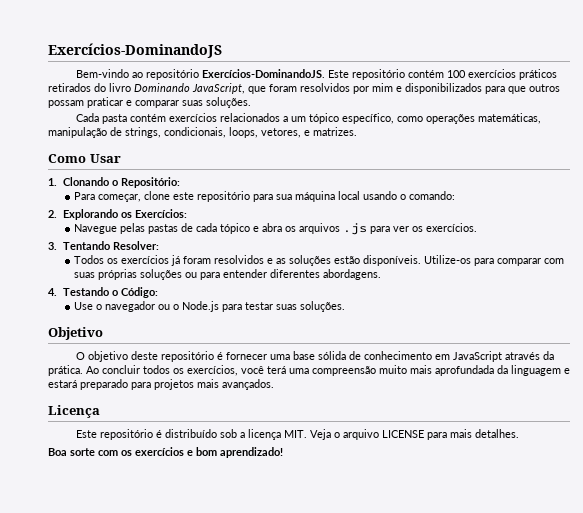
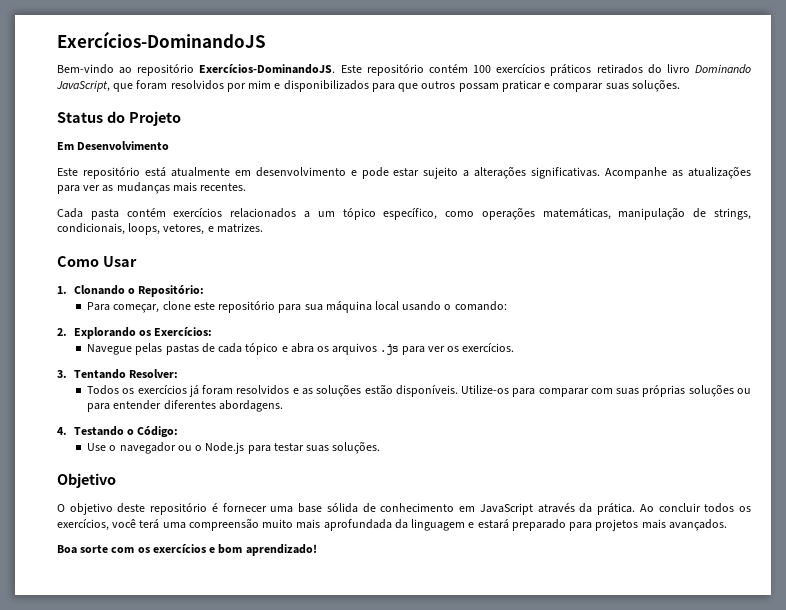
+ Status do Projeto
+ Em Desenvolvimento
+ Este repositório está atualmente em desenvolvimento e pode estar sujeito a alterações significativas. Acompanhe as atualizações para ver as mudanças mais recentes.
- Licença
- Este repositório é distribuído sob a licença MIT. Veja o arquivo LICENSE para mais detalhes.

